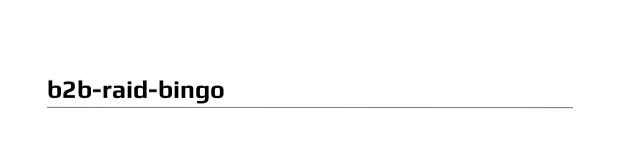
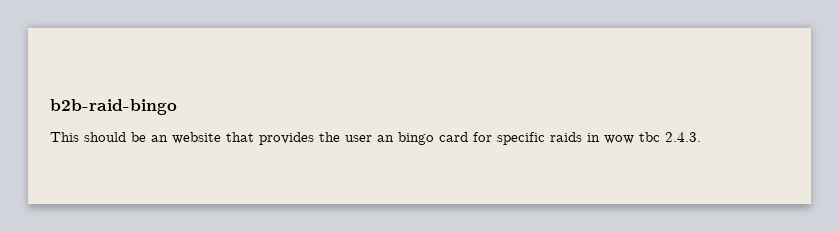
+ This should be an website that provides the user an bingo card for specific raids in wow tbc 2.4.3.

